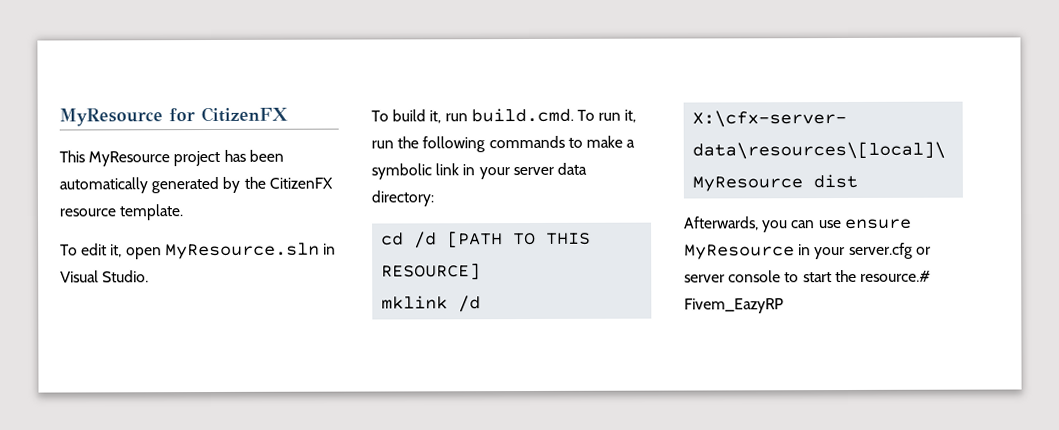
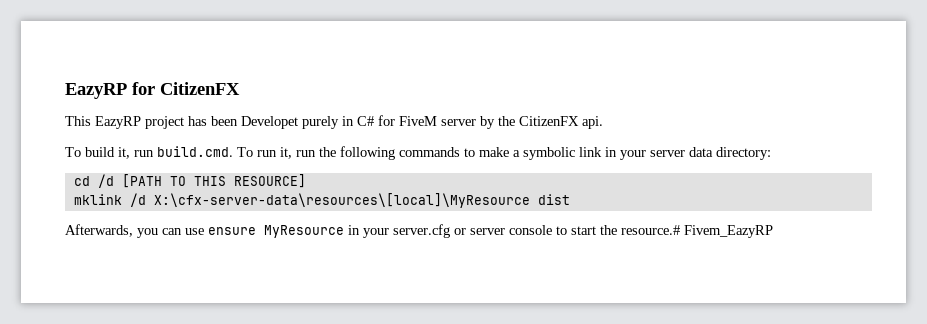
- MyResource for CitizenFX
+ EazyRP for CitizenFX
- This MyResource project has been automatically generated by the CitizenFX resource template.
- To edit it, open MyResource.sln in Visual Studio.
+ This EazyRP project has been Developet purely in C# for FiveM server by the CitizenFX api.

